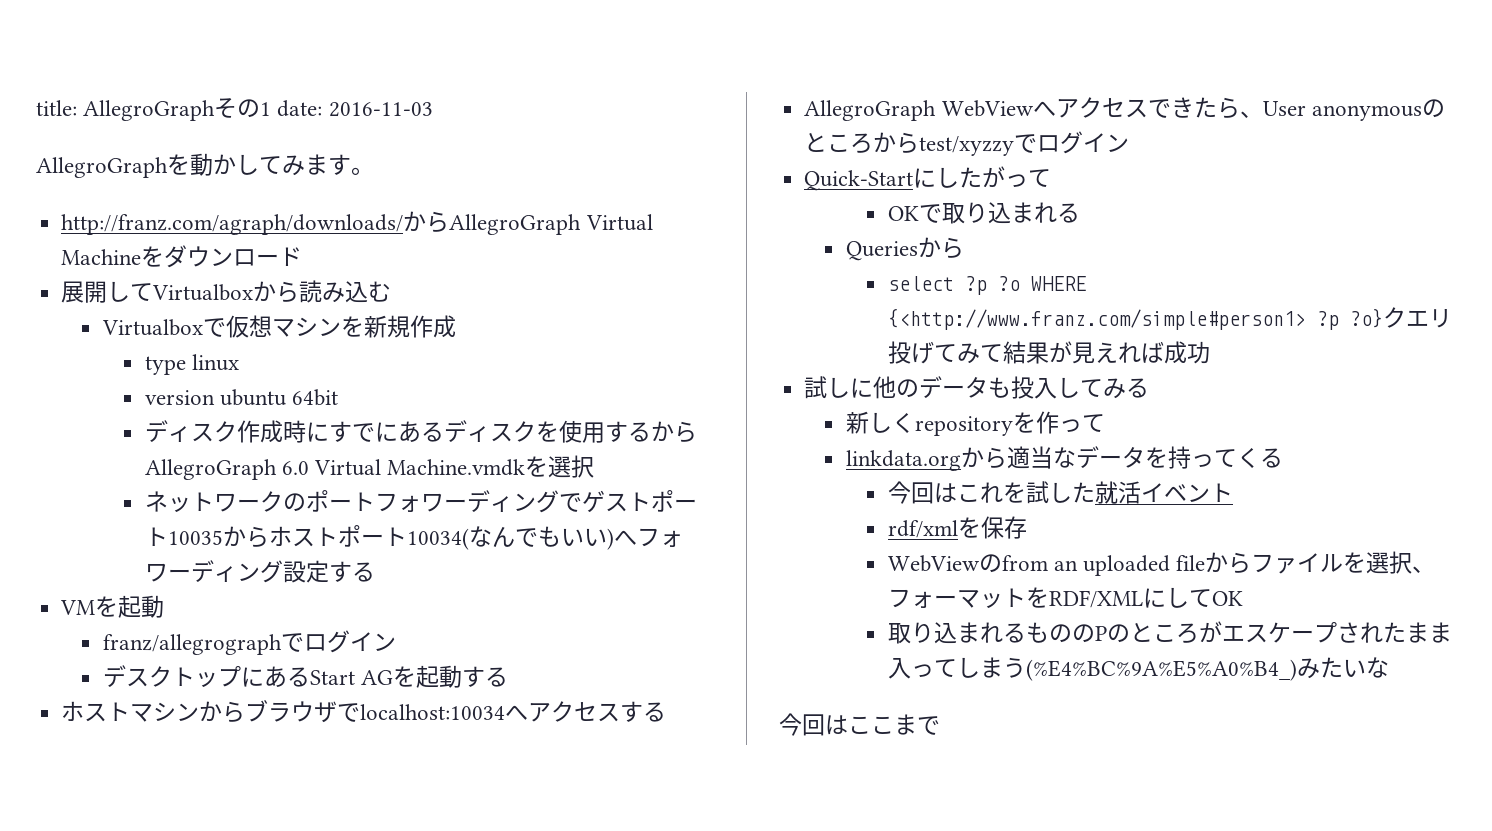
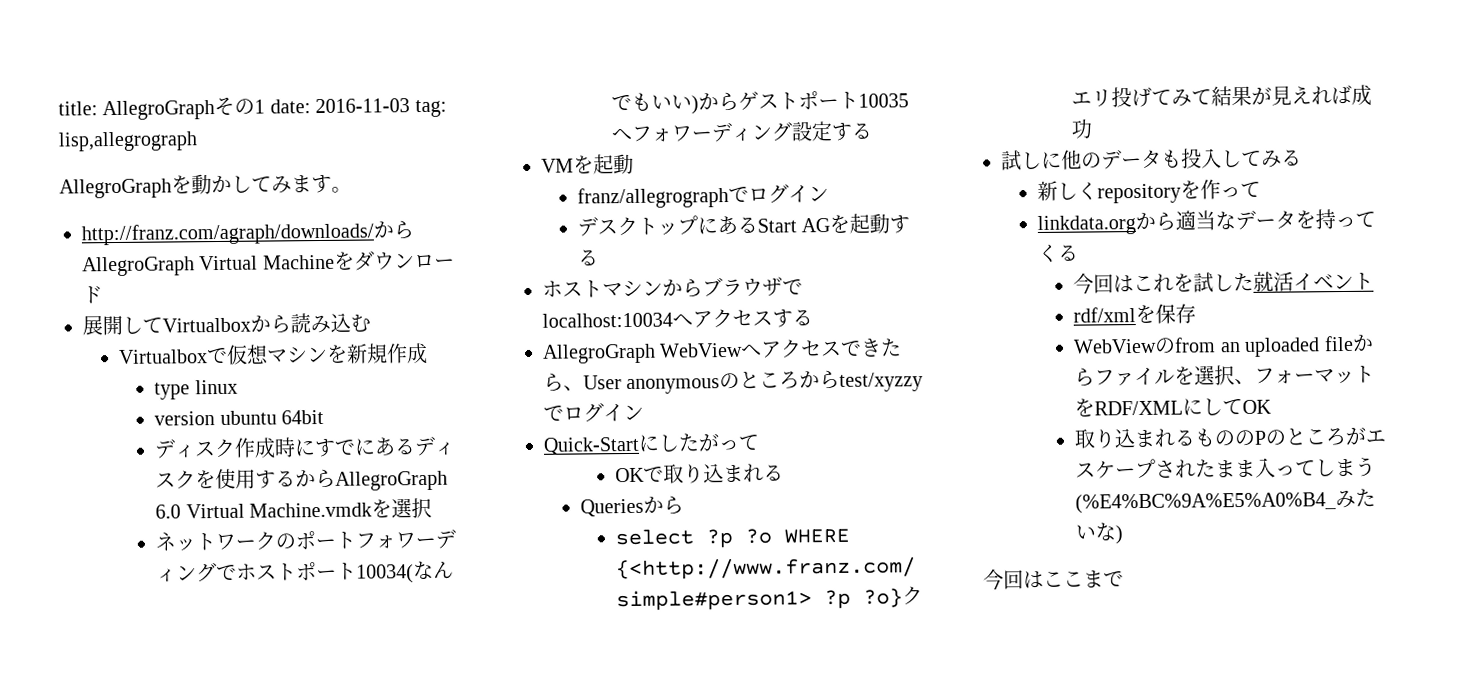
- title: AllegroGraphその1 date: 2016-11-03
+ title: AllegroGraphその1 date: 2016-11-03 tag: lisp,allegrograph
- ネットワークのポートフォワーディングでゲストポート10035からホストポート10034(なんでもいい)へフォワーディング設定する
+ ネットワークのポートフォワーディングでホストポート10034(なんでもいい)からゲストポート10035へフォワーディング設定する
- 取り込まれるもののPのところがエスケープされたまま入ってしまう(%E4%BC%9A%E5%A0%B4_)みたいな
+ 取り込まれるもののPのところがエスケープされたまま入ってしまう(%E4%BC%9A%E5%A0%B4_みたいな)

